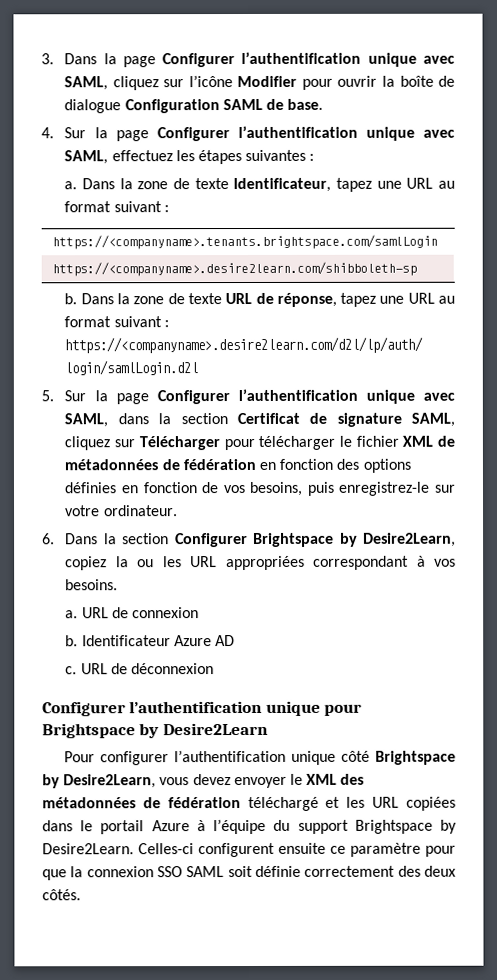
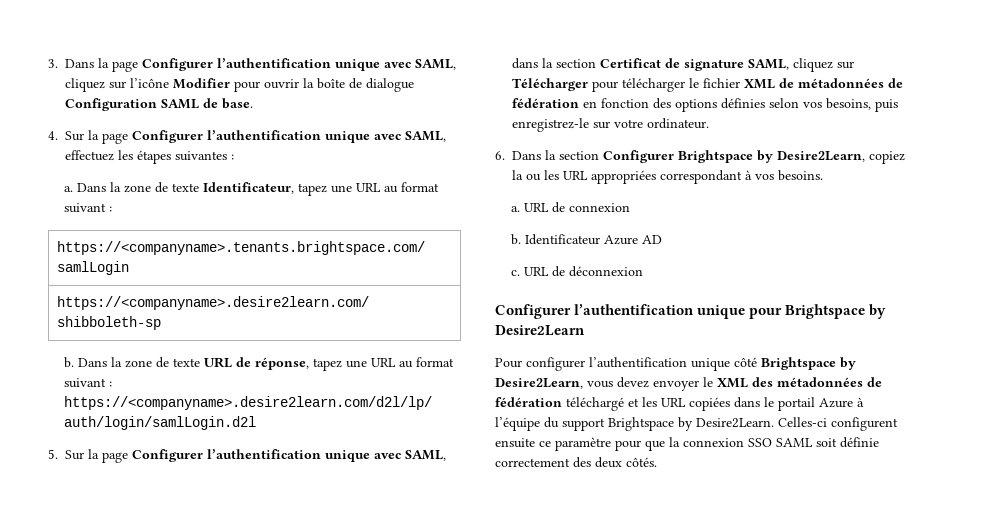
- 5. Sur la page Configurer l’authentification unique avec SAML, dans la section Certificat de signature SAML, cliquez sur Télécharger pour télécharger le fichier XML de métadonnées de fédération en fonction des options définies en fonction de vos besoins, puis enregistrez-le sur votre ordinateur.
+ 5. Sur la page Configurer l’authentification unique avec SAML, dans la section Certificat de signature SAML, cliquez sur Télécharger pour télécharger le fichier XML de métadonnées de fédération en fonction des options définies selon vos besoins, puis enregistrez-le sur votre ordinateur.

